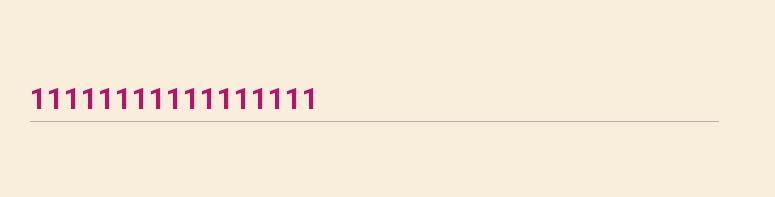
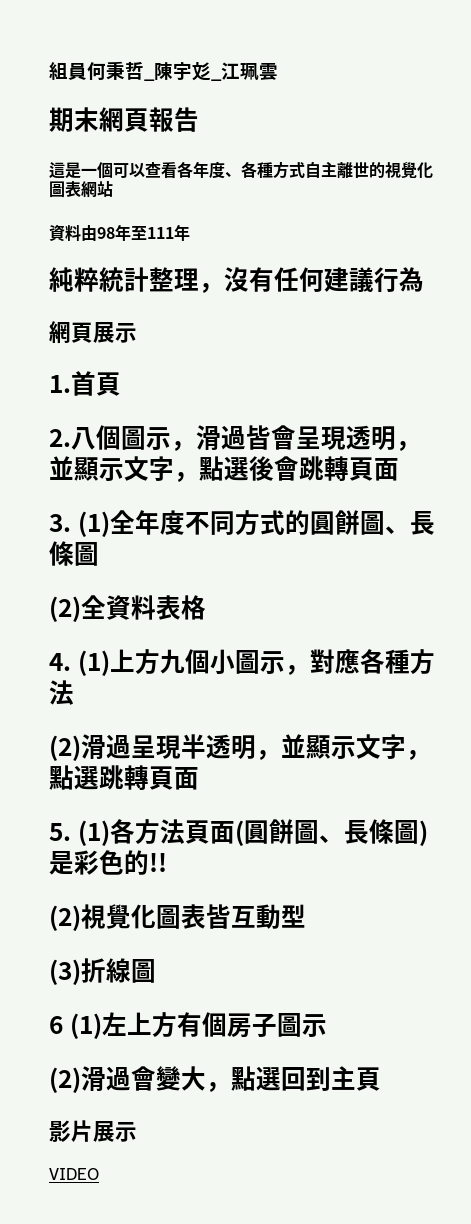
- 11111111111111111
+ 組員何秉哲_陳宇彣_江珮雲
+ 期末網頁報告
+ 這是一個可以查看各年度、各種方式自主離世的視覺化圖表網站
+ 資料由98年至111年
+ 純粹統計整理，沒有任何建議行為
+ 網頁展示
+ 1.首頁
+ 2.八個圖示，滑過皆會呈現透明，並顯示文字，點選後會跳轉頁面
+ 3. (1)全年度不同方式的圓餅圖、長條圖
+ (2)全資料表格
+ 4. (1)上方九個小圖示，對應各種方法
+ (2)滑過呈現半透明，並顯示文字，點選跳轉頁面
+ 5. (1)各方法頁面(圓餅圖、長條圖)是彩色的!!
+ (2)視覺化圖表皆互動型
+ (3)折線圖
+ 6 (1)左上方有個房子圖示
+ (2)滑過會變大，點選回到主頁
+ 影片展示
+ VIDEO

